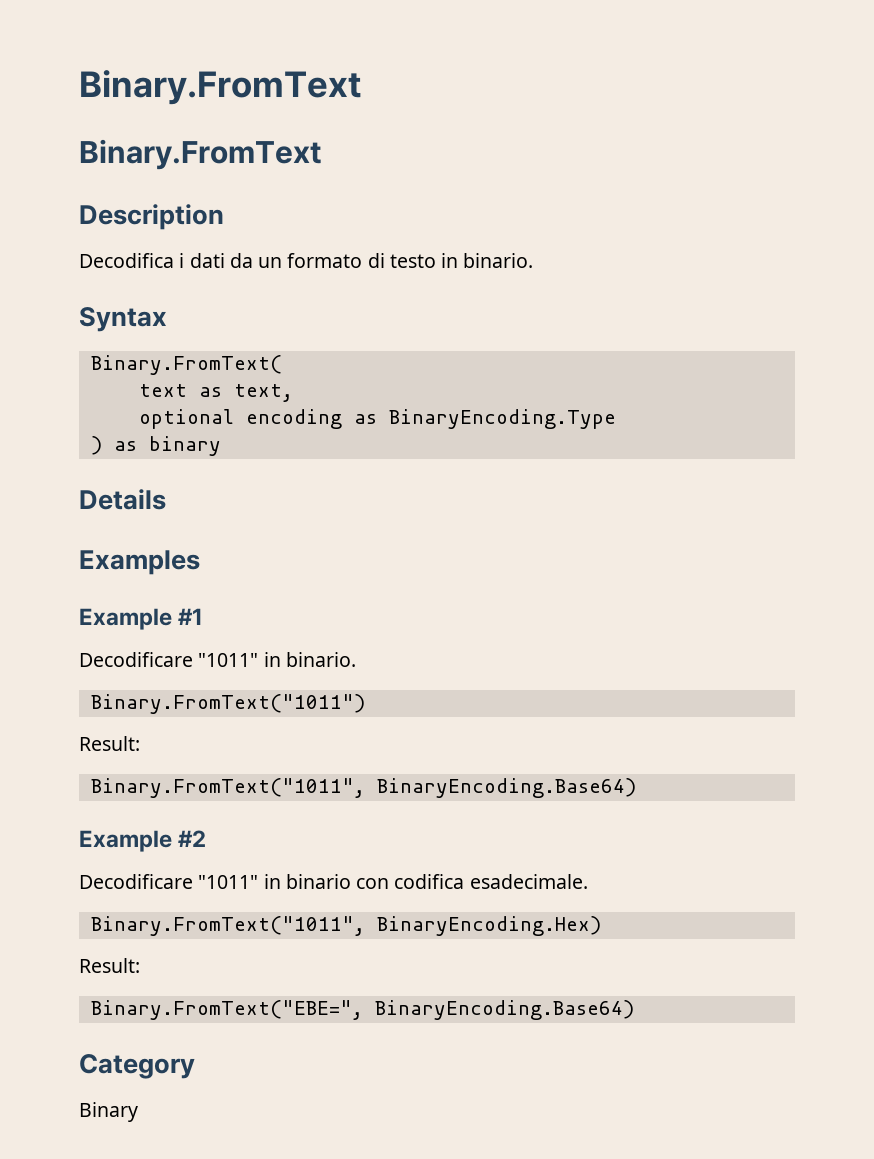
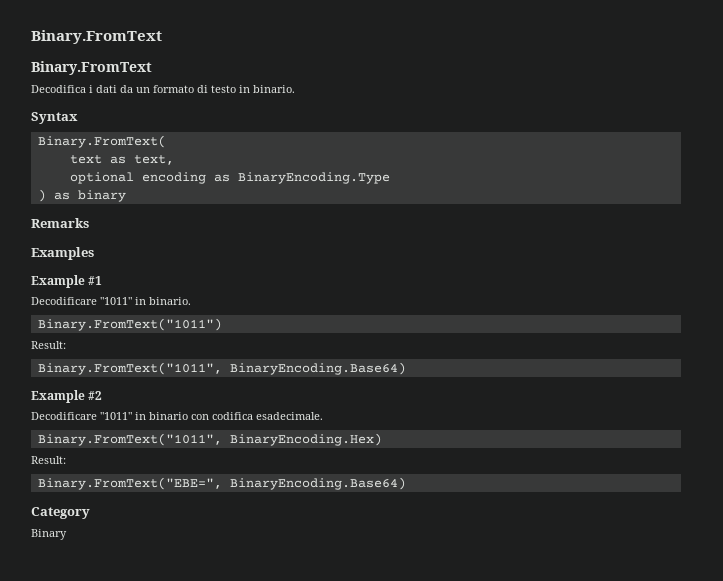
- Description
- Details
+ Remarks

